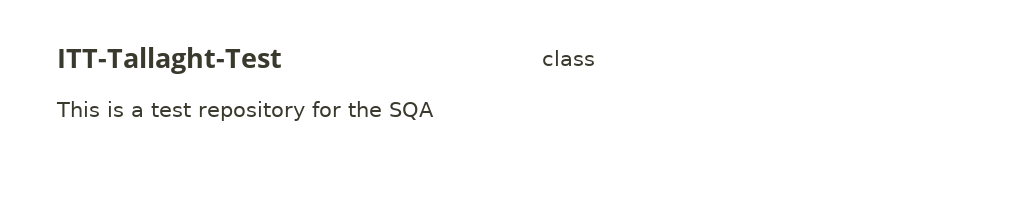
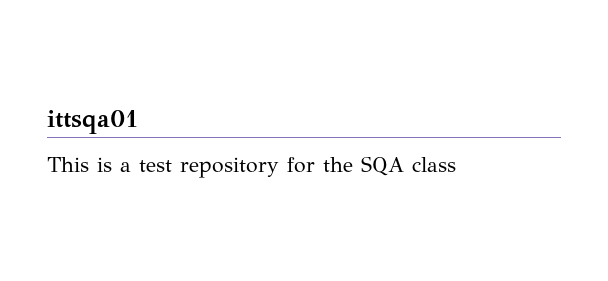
- ITT-Tallaght-Test
+ ittsqa01

